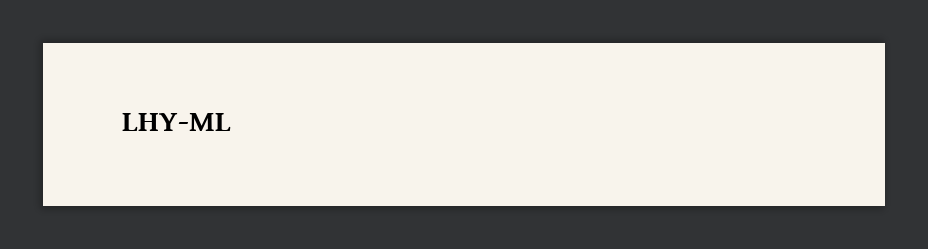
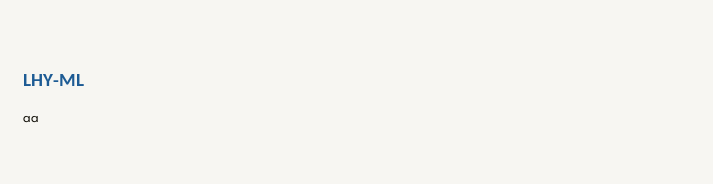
+ aa

